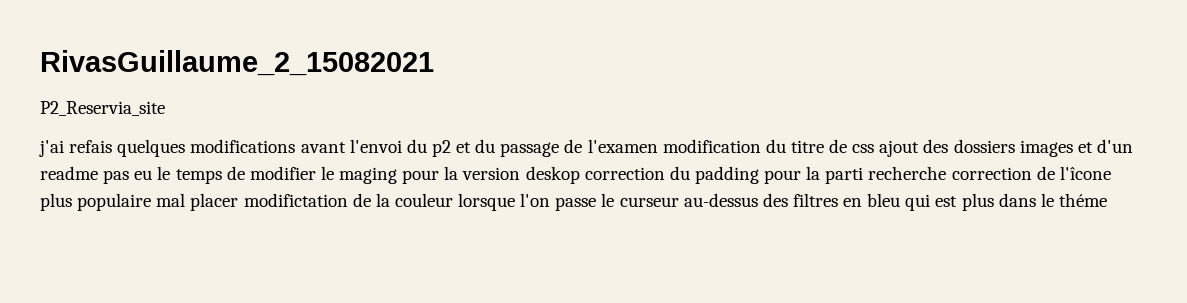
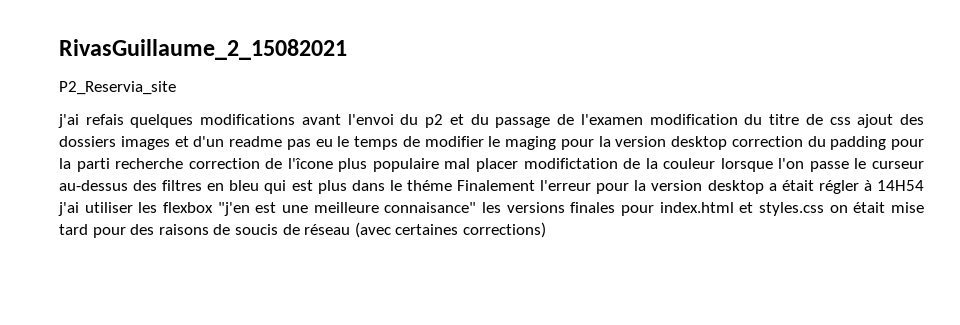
- j'ai refais quelques modifications avant l'envoi du p2 et du passage de l'examen modification du titre de css ajout des dossiers images et d'un readme pas eu le temps de modifier le maging pour la version deskop correction du padding pour la parti recherche correction de l'îcone plus populaire mal placer modifictation de la couleur lorsque l'on passe le curseur au-dessus des filtres en bleu qui est plus dans le théme
+ j'ai refais quelques modifications avant l'envoi du p2 et du passage de l'examen modification du titre de css ajout des dossiers images et d'un readme pas eu le temps de modifier le maging pour la version desktop correction du padding pour la parti recherche correction de l'îcone plus populaire mal placer modifictation de la couleur lorsque l'on passe le curseur au-dessus des filtres en bleu qui est plus dans le théme Finalement l'erreur pour la version desktop a était régler à 14H54 j'ai utiliser les flexbox "j'en est une meilleure connaisance" les versions finales pour index.html et styles.css on était mise tard pour des raisons de soucis de réseau (avec certaines corrections)

